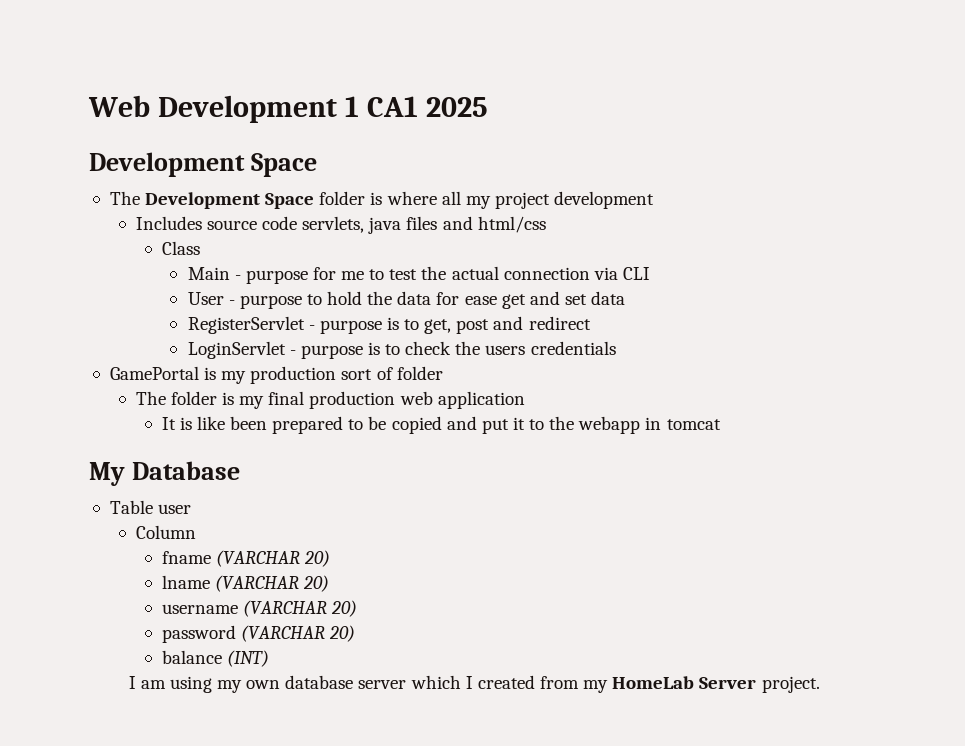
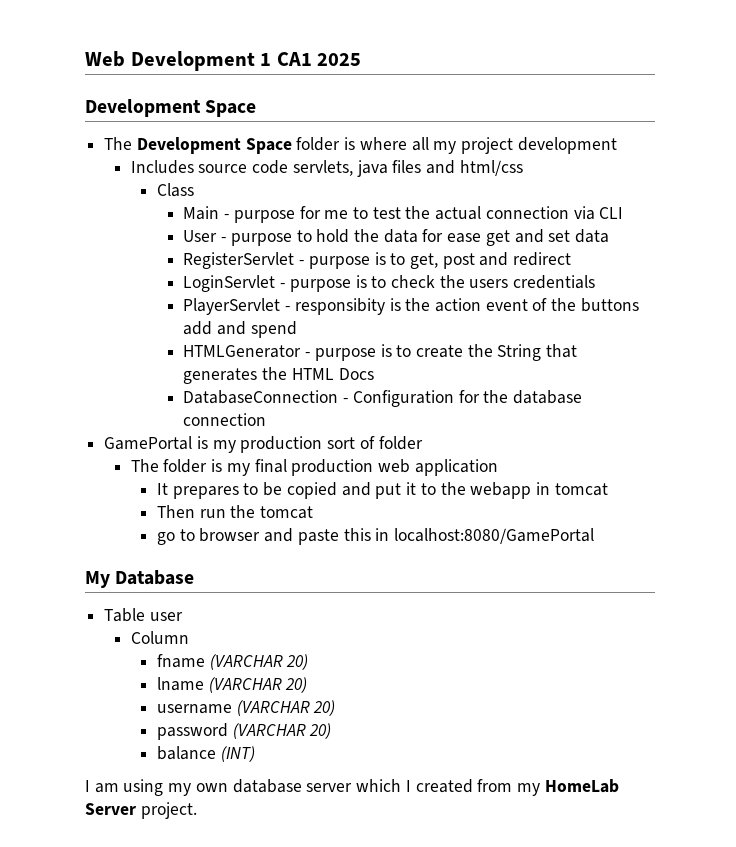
+ PlayerServlet - responsibity is the action event of the buttons add and spend
+ HTMLGenerator - purpose is to create the String that generates the HTML Docs
+ DatabaseConnection - Configuration for the database connection
- It is like been prepared to be copied and put it to the webapp in tomcat
+ It prepares to be copied and put it to the webapp in tomcat
+ Then run the tomcat
+ go to browser and paste this in localhost:8080/GamePortal

